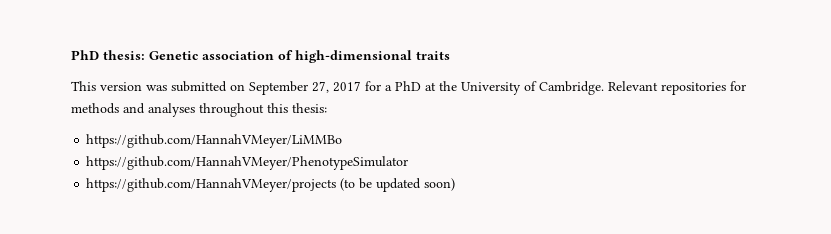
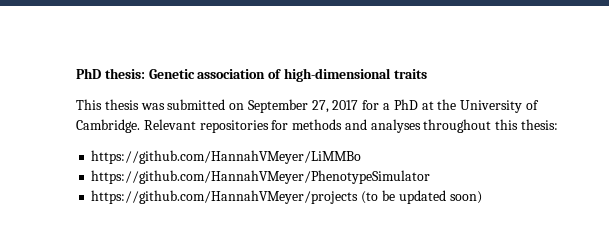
- This version was submitted on September 27, 2017 for a PhD at the University of Cambridge.
+ This thesis was submitted on September 27, 2017 for a PhD at the University of Cambridge.

